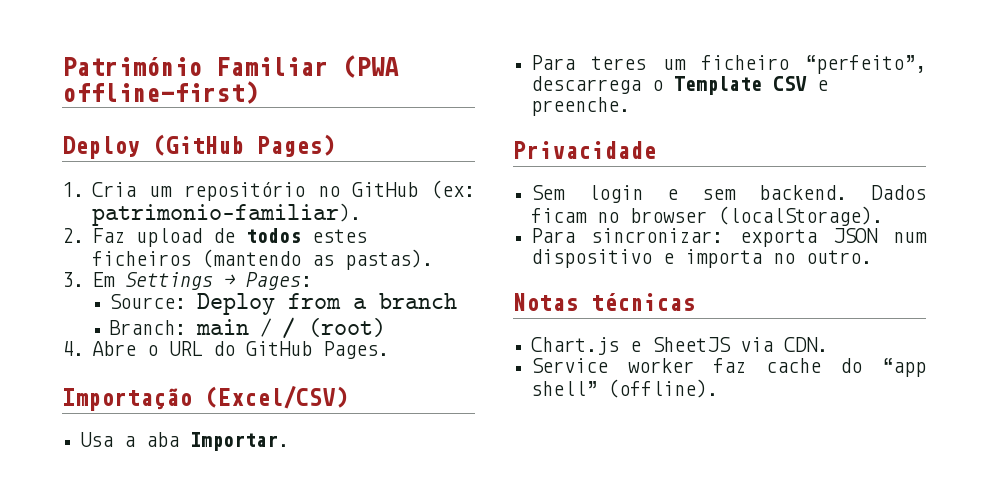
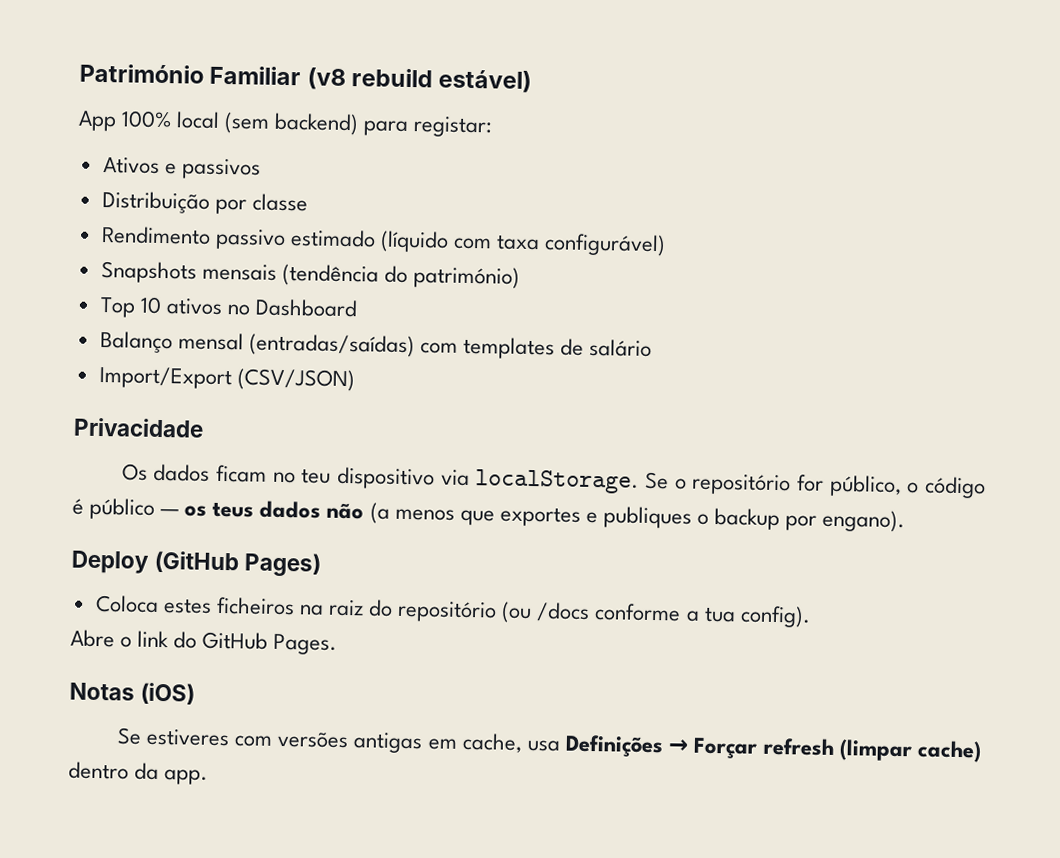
- Património Familiar (PWA offline-first)
+ Património Familiar (v8 rebuild estável)
+ App 100% local (sem backend) para registar:
+ Ativos e passivos
+ Distribuição por classe
+ Rendimento passivo estimado (líquido com taxa configurável)
+ Snapshots mensais (tendência do património)
+ Top 10 ativos no Dashboard
+ Balanço mensal (entradas/saídas) com templates de salário
+ Import/Export (CSV/JSON)
+ Privacidade
+ Os dados ficam no teu dispositivo via localStorage. Se o repositório for público, o código é público — os teus dados não (a menos que exportes e publiques o backup por engano).
  Deploy (GitHub Pages)
- 1. Cria um repositório no GitHub (ex: patrimonio-familiar).
- 2. Faz upload de todos estes ficheiros (mantendo as pastas).
- 3. Em Settings → Pages:
- Source: Deploy from a branch
- Branch: main / / (root)
- 4. Abre o URL do GitHub Pages.
+ Coloca estes ficheiros na raiz do repositório (ou /docs conforme a tua config).
+ Abre o link do GitHub Pages.
- Importação (Excel/CSV)
- Usa a aba Importar.
- Para teres um ficheiro “perfeito”, descarrega o Template CSV e preenche.
- Privacidade
- Sem login e sem backend. Dados ficam no browser (localStorage).
- Para sincronizar: exporta JSON num dispositivo e importa no outro.
- Notas técnicas
- Chart.js e SheetJS via CDN.
- Service worker faz cache do “app shell” (offline).
+ Notas (iOS)
+ Se estiveres com versões antigas em cache, usa Definições → Forçar refresh (limpar cache) dentro da app.

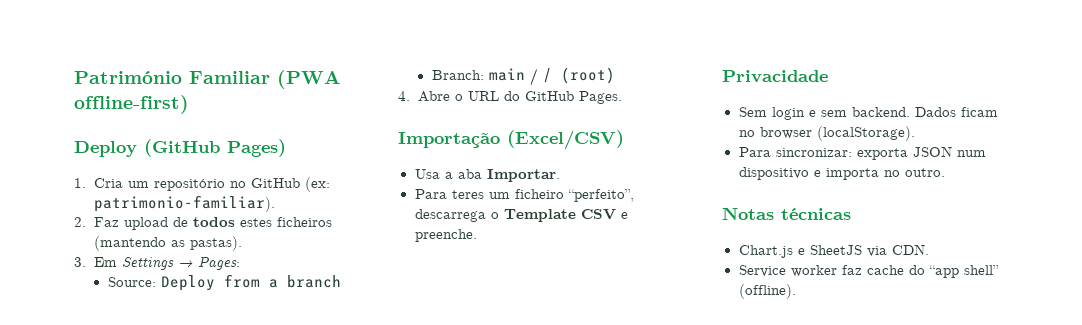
- Património Familiar (v8 rebuild estável)
- App 100% local (sem backend) para registar:
- Ativos e passivos
- Distribuição por classe
- Rendimento passivo estimado (líquido com taxa configurável)
- Snapshots mensais (tendência do património)
- Top 10 ativos no Dashboard
- Balanço mensal (entradas/saídas) com templates de salário
- Import/Export (CSV/JSON)
- Privacidade
- Os dados ficam no teu dispositivo via localStorage. Se o repositório for público, o código é público — os teus dados não (a menos que exportes e publiques o backup por engano).
+ Património Familiar (PWA offline-first)
  Deploy (GitHub Pages)
- Coloca estes ficheiros na raiz do repositório (ou /docs conforme a tua config).
- Abre o link do GitHub Pages.
+ 1. Cria um repositório no GitHub (ex: patrimonio-familiar).
+ 2. Faz upload de todos estes ficheiros (mantendo as pastas).
+ 3. Em Settings → Pages:
+ Source: Deploy from a branch
+ Branch: main / / (root)
+ 4. Abre o URL do GitHub Pages.
- Notas (iOS)
- Se estiveres com versões antigas em cache, usa Definições → Forçar refresh (limpar cache) dentro da app.
+ Importação (Excel/CSV)
+ Usa a aba Importar.
+ Para teres um ficheiro “perfeito”, descarrega o Template CSV e preenche.
+ Privacidade
+ Sem login e sem backend. Dados ficam no browser (localStorage).
+ Para sincronizar: exporta JSON num dispositivo e importa no outro.
+ Notas técnicas
+ Chart.js e SheetJS via CDN.
+ Service worker faz cache do “app shell” (offline).

